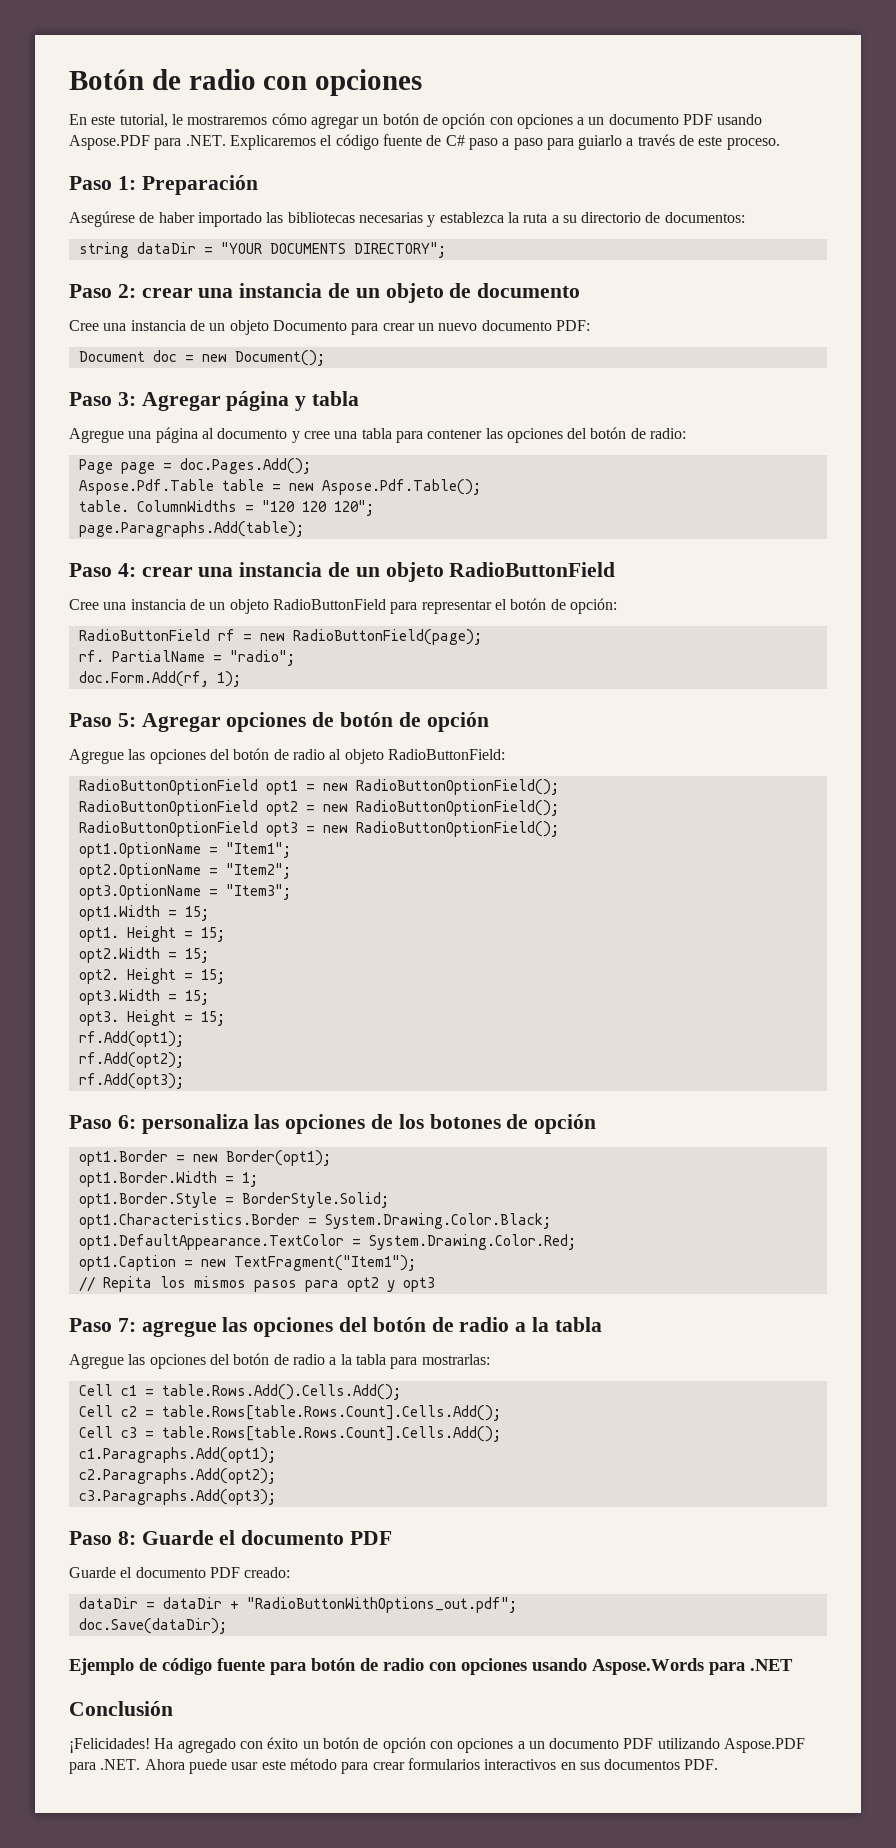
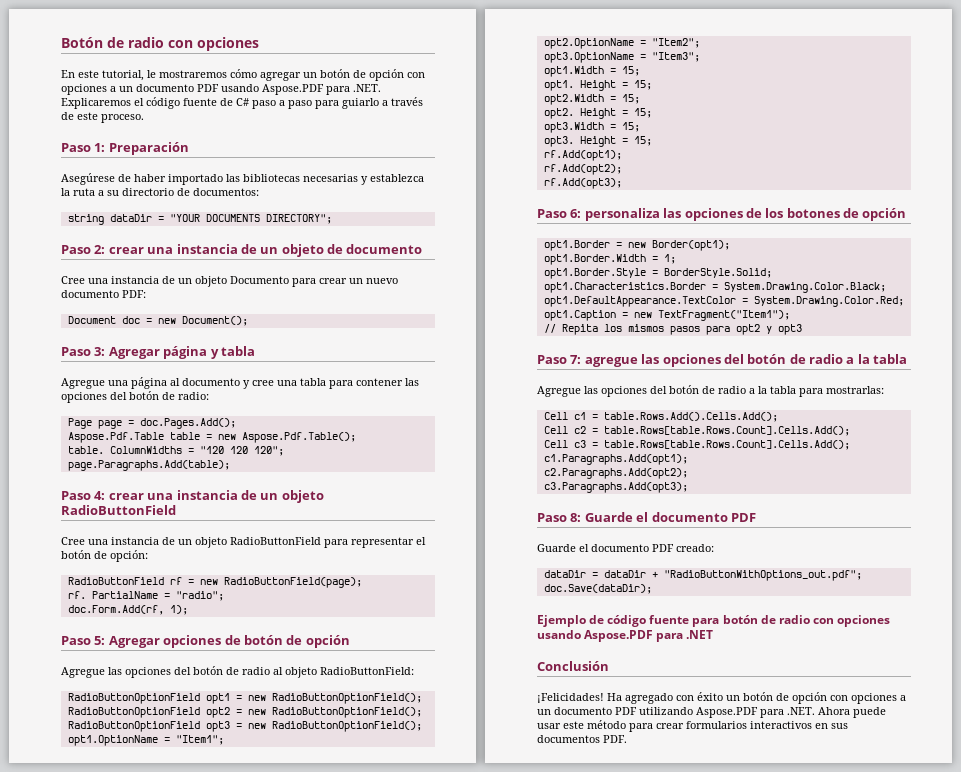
- Ejemplo de código fuente para botón de radio con opciones usando Aspose.Words para .NET
+ Ejemplo de código fuente para botón de radio con opciones usando Aspose.PDF para .NET

